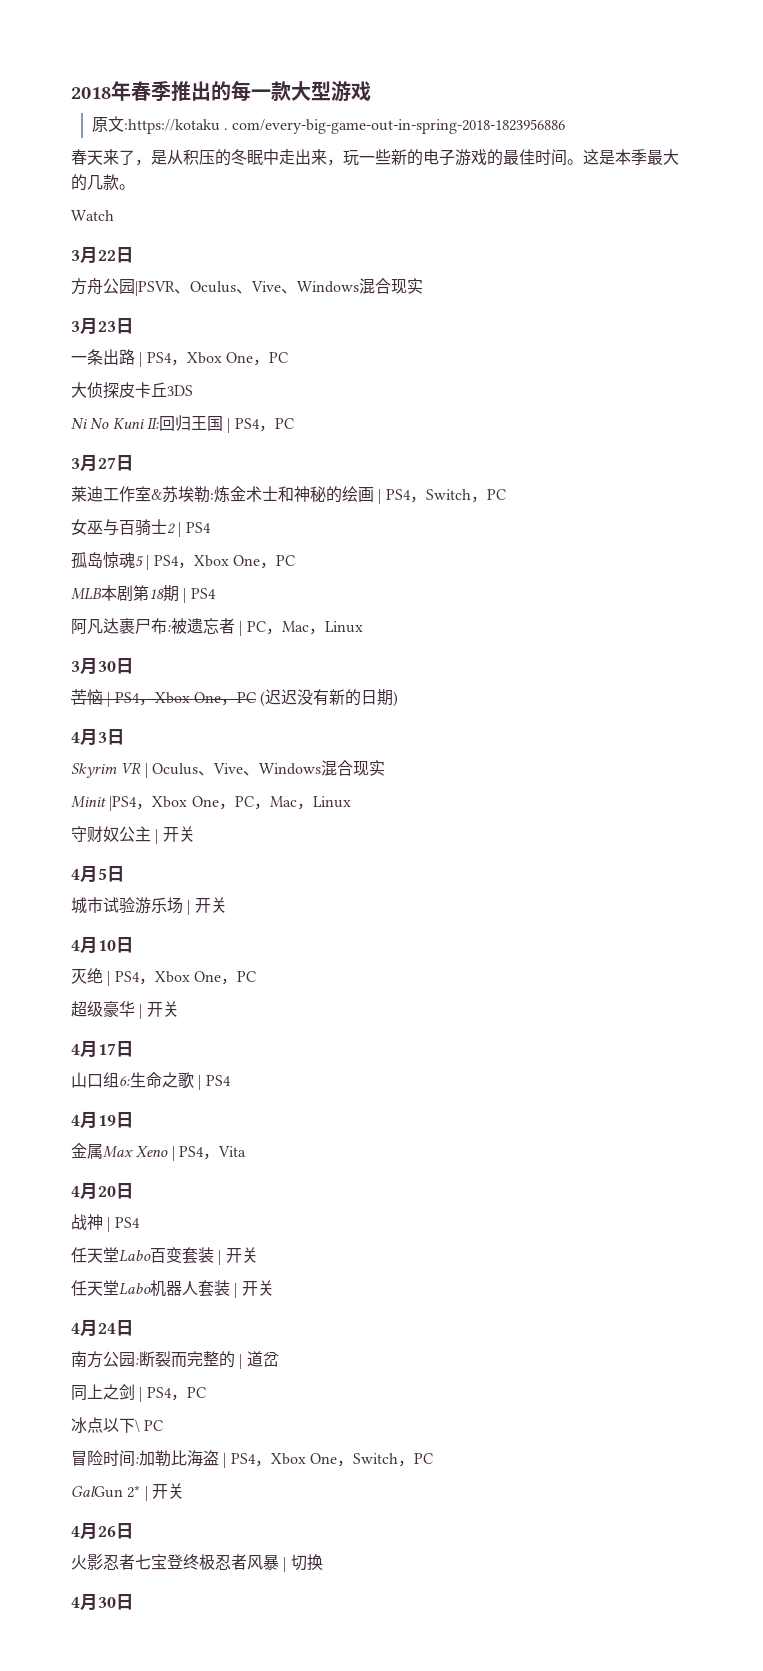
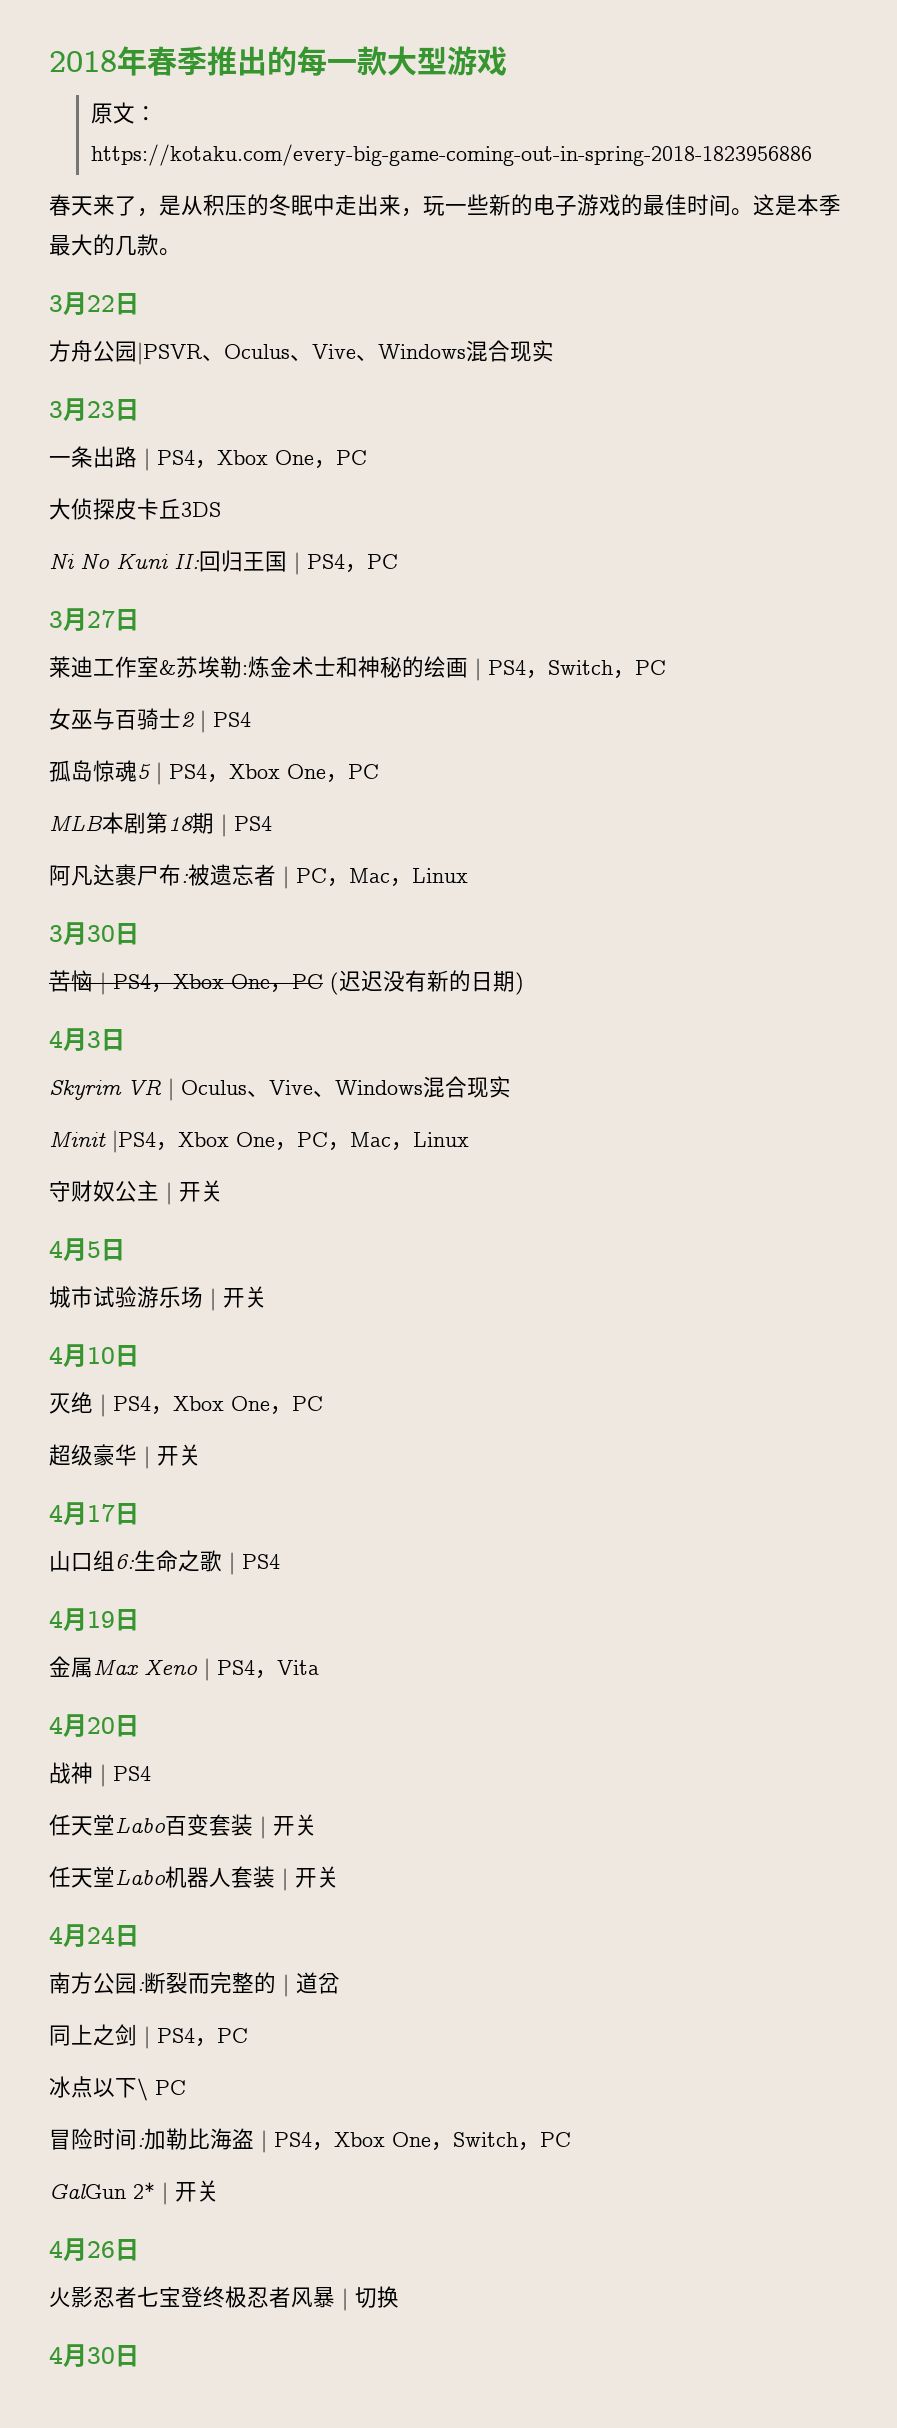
- 原文:https://kotaku . com/every-big-game-out-in-spring-2018-1823956886
+ 原文：https://kotaku.com/every-big-game-coming-out-in-spring-2018-1823956886
- Watch

